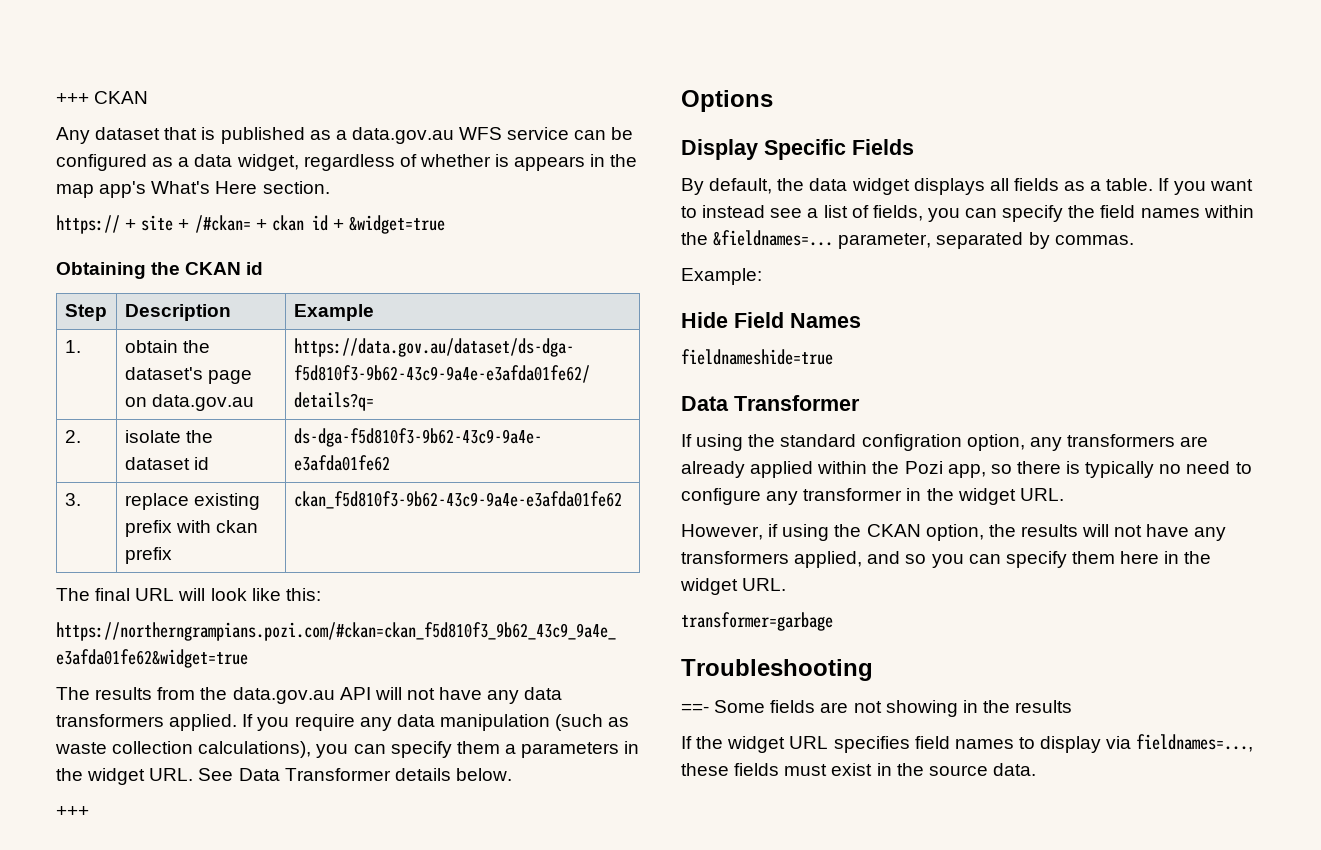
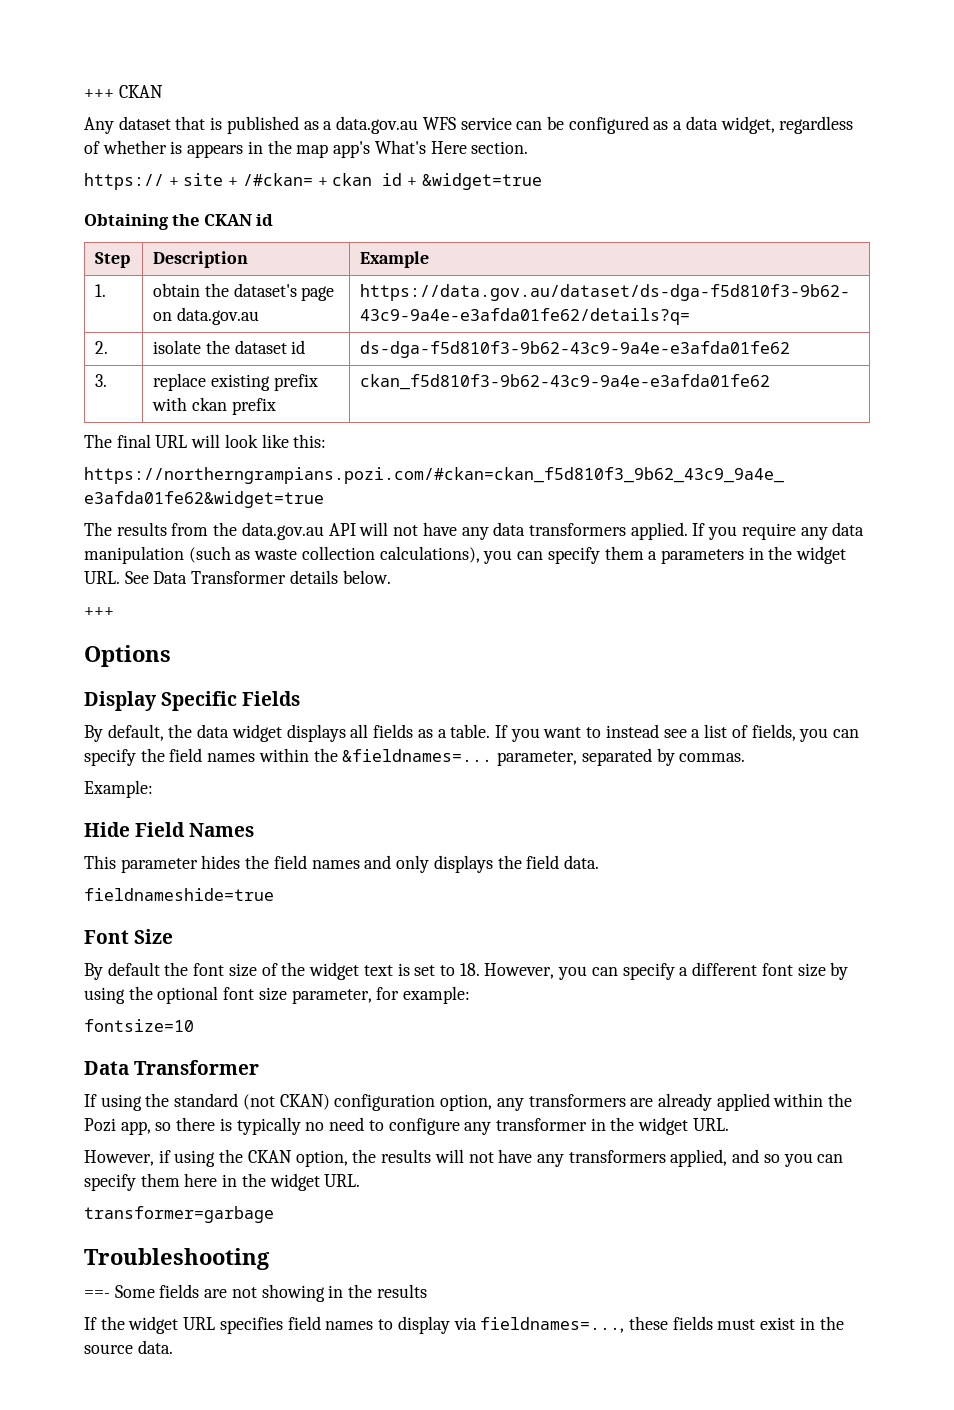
+ This parameter hides the field names and only displays the field data.
  fieldnameshide=true
+ Font Size
+ By default the font size of the widget text is set to 18. However, you can specify a different font size by using the optional font size parameter, for example:
+ fontsize=10
- If using the standard configration option, any transformers are already applied within the Pozi app, so there is typically no need to configure any transformer in the widget URL.
+ If using the standard (not CKAN) configuration option, any transformers are already applied within the Pozi app, so there is typically no need to configure any transformer in the widget URL.

